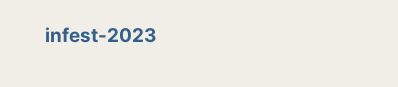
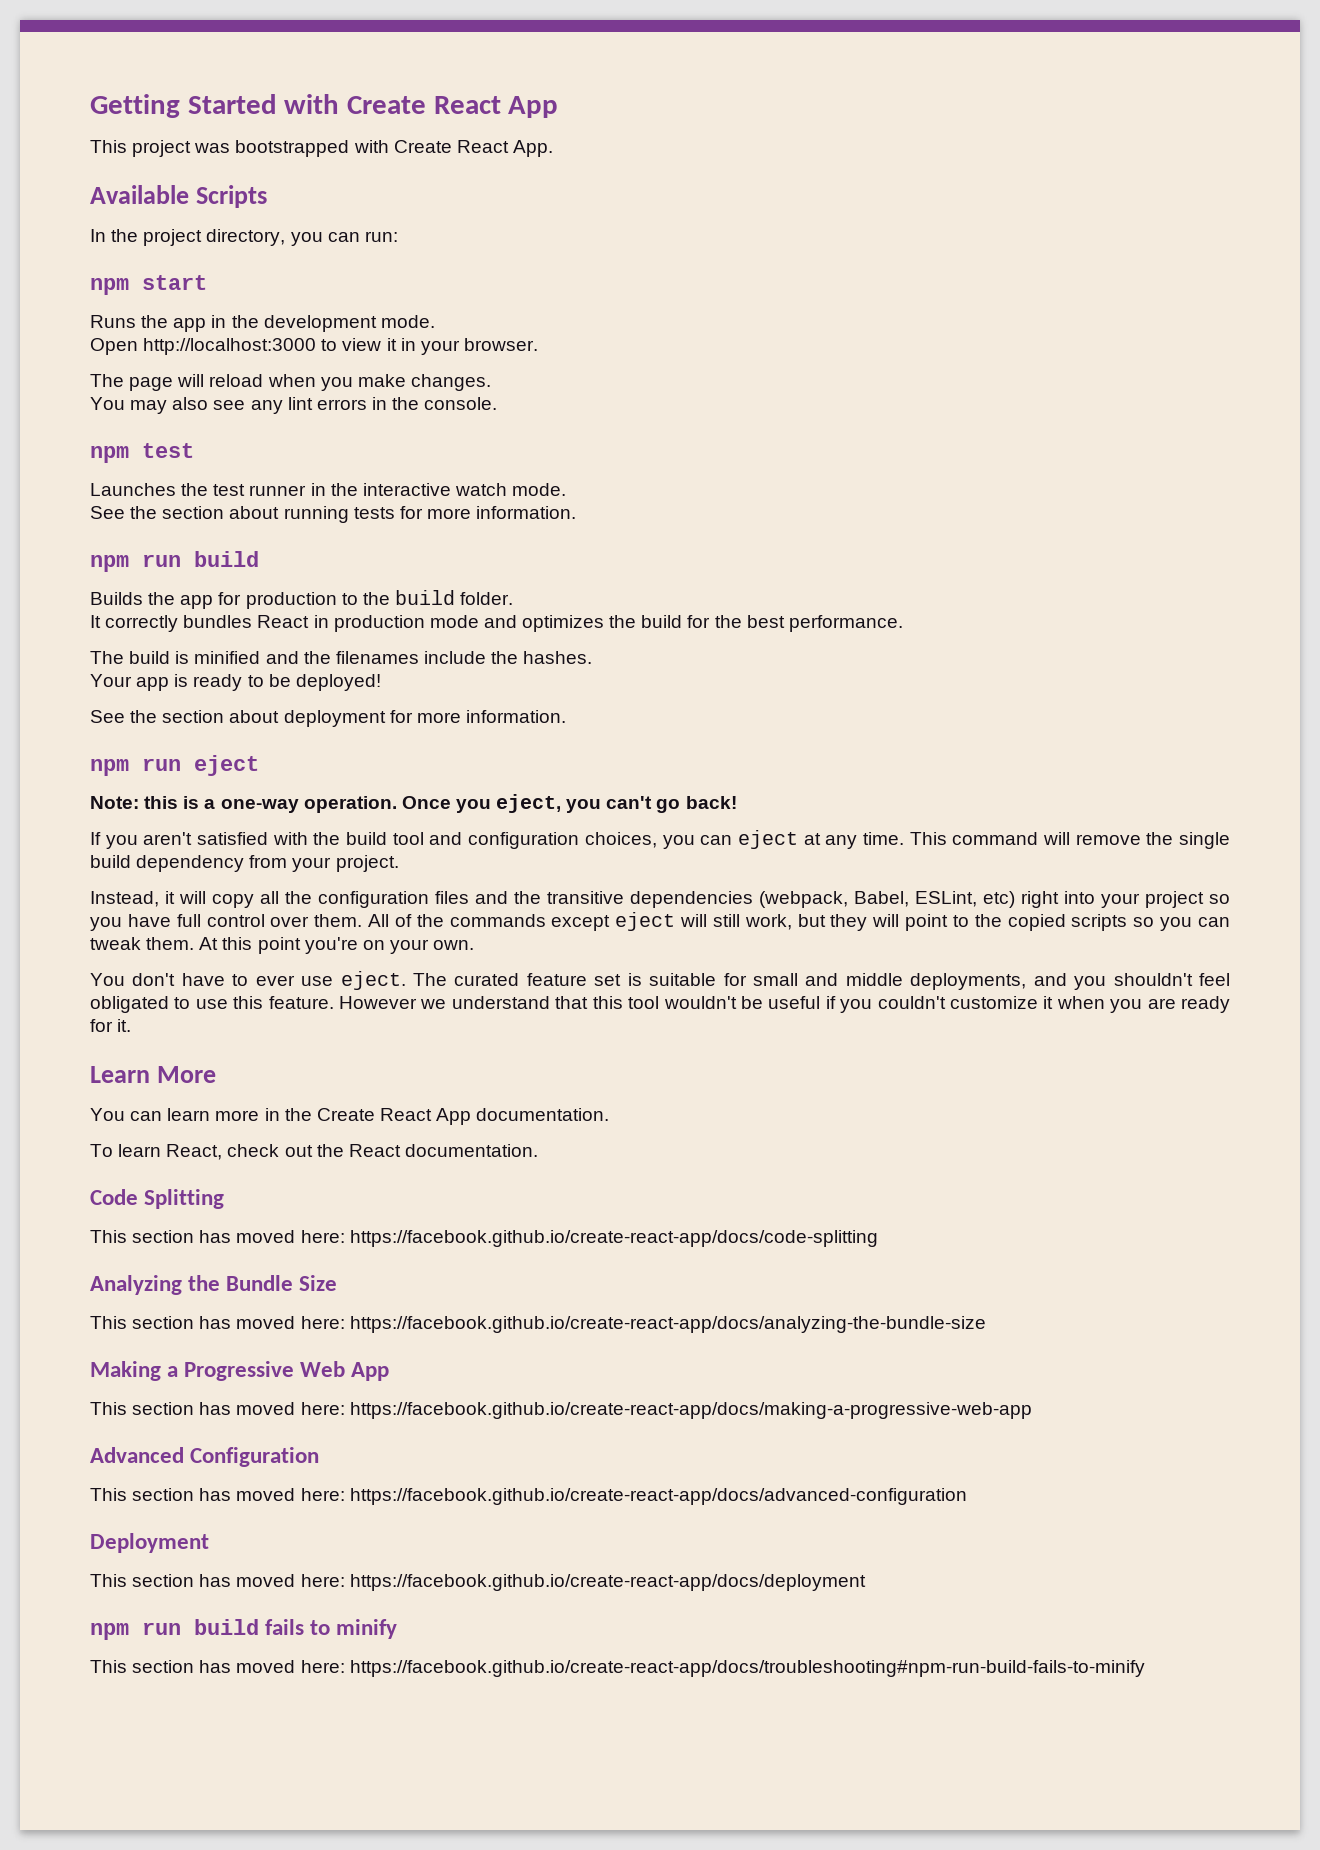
- infest-2023
+ Getting Started with Create React App
+ This project was bootstrapped with Create React App.
+ Available Scripts
+ In the project directory, you can run:
+ npm start
+ Runs the app in the development mode.
+ Open http://localhost:3000 to view it in your browser.
+ The page will reload when you make changes.
+ You may also see any lint errors in the console.
+ npm test
+ Launches the test runner in the interactive watch mode.
+ See the section about running tests for more information.
+ npm run build
+ Builds the app for production to the build folder.
+ It correctly bundles React in production mode and optimizes the build for the best performance.
+ The build is minified and the filenames include the hashes.
+ Your app is ready to be deployed!
+ See the section about deployment for more information.
+ npm run eject
+ Note: this is a one-way operation. Once you eject, you can't go back!
+ If you aren't satisfied with the build tool and configuration choices, you can eject at any time. This command will remove the single build dependency from your project.
+ Instead, it will copy all the configuration files and the transitive dependencies (webpack, Babel, ESLint, etc) right into your project so you have full control over them. All of the commands except eject will still work, but they will point to the copied scripts so you can tweak them. At this point you're on your own.
+ You don't have to ever use eject. The curated feature set is suitable for small and middle deployments, and you shouldn't feel obligated to use this feature. However we understand that this tool wouldn't be useful if you couldn't customize it when you are ready for it.
+ Learn More
+ You can learn more in the Create React App documentation.
+ To learn React, check out the React documentation.
+ Code Splitting
+ This section has moved here: https://facebook.github.io/create-react-app/docs/code-splitting
+ Analyzing the Bundle Size
+ This section has moved here: https://facebook.github.io/create-react-app/docs/analyzing-the-bundle-size
+ Making a Progressive Web App
+ This section has moved here: https://facebook.github.io/create-react-app/docs/making-a-progressive-web-app
+ Advanced Configuration
+ This section has moved here: https://facebook.github.io/create-react-app/docs/advanced-configuration
+ Deployment
+ This section has moved here: https://facebook.github.io/create-react-app/docs/deployment
+ npm run build fails to minify
+ This section has moved here: https://facebook.github.io/create-react-app/docs/troubleshooting#npm-run-build-fails-to-minify

